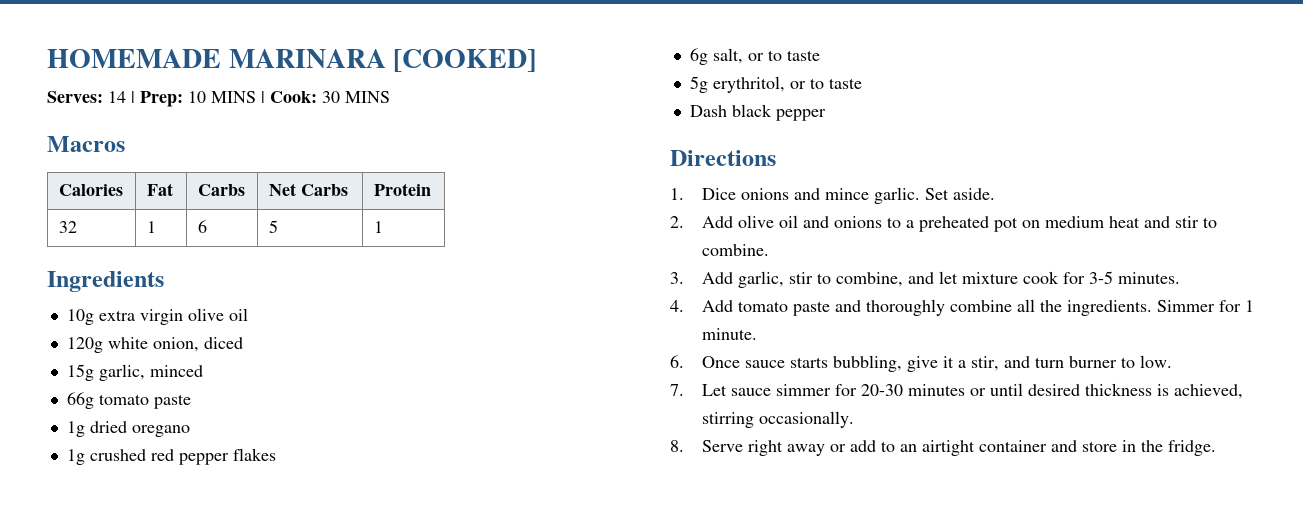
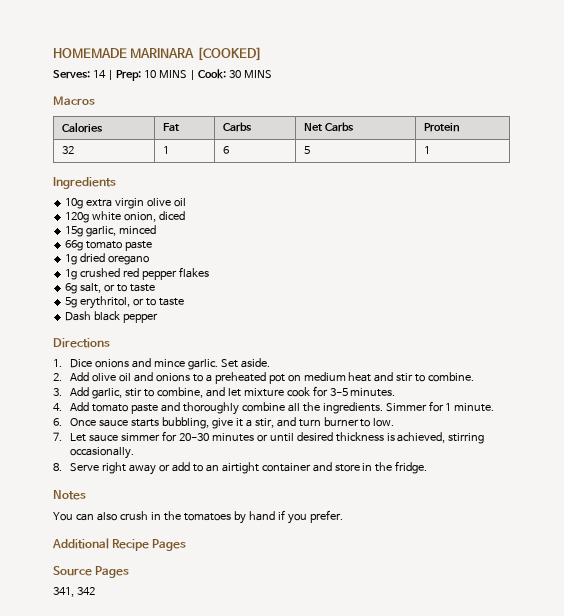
+ Notes
+ You can also crush in the tomatoes by hand if you prefer.
+ Additional Recipe Pages
+ Source Pages
+ 341, 342

